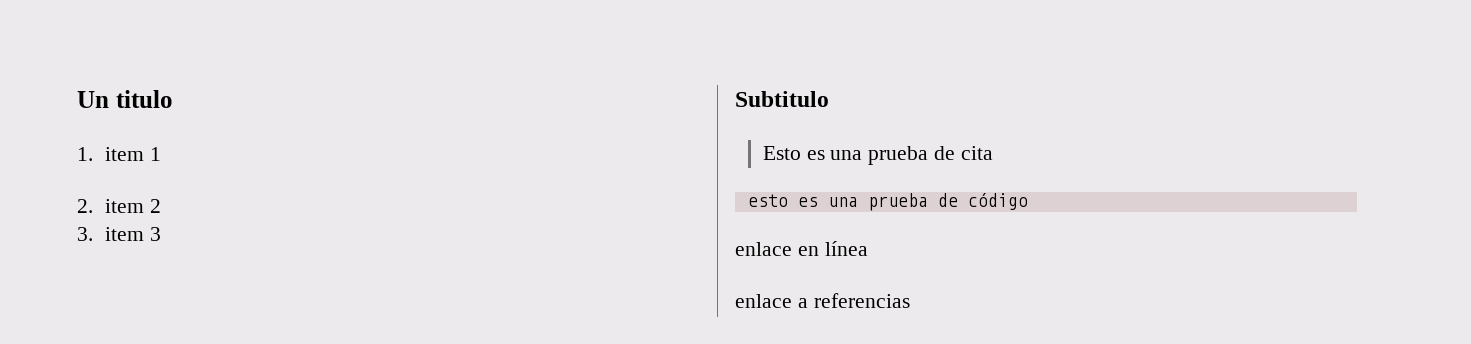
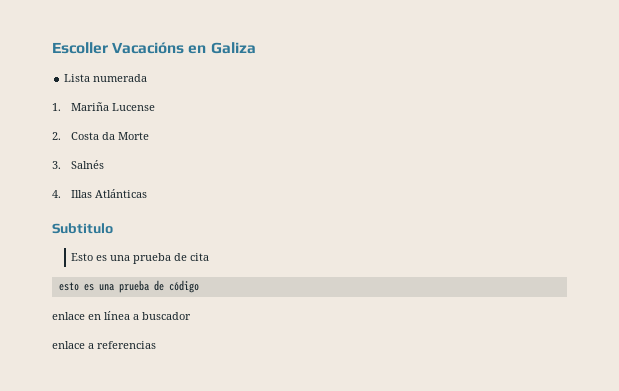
- Un titulo
+ Escoller Vacacións en Galiza
+ Lista numerada
- 1. item 1
+ 1. Mariña Lucense
- 2. item 2
- 3. item 3
+ 2. Costa da Morte
+ 3. Salnés
+ 4. Illas Atlánticas
- enlace en línea
+ enlace en línea a buscador

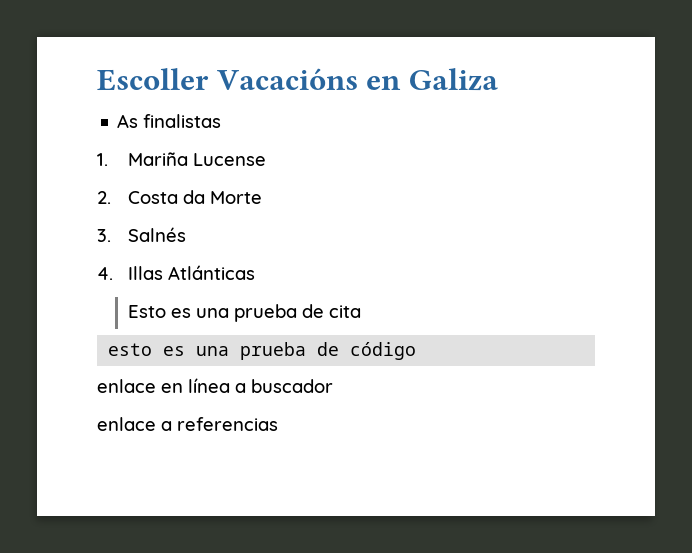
- Lista numerada
+ As finalistas
- Subtitulo

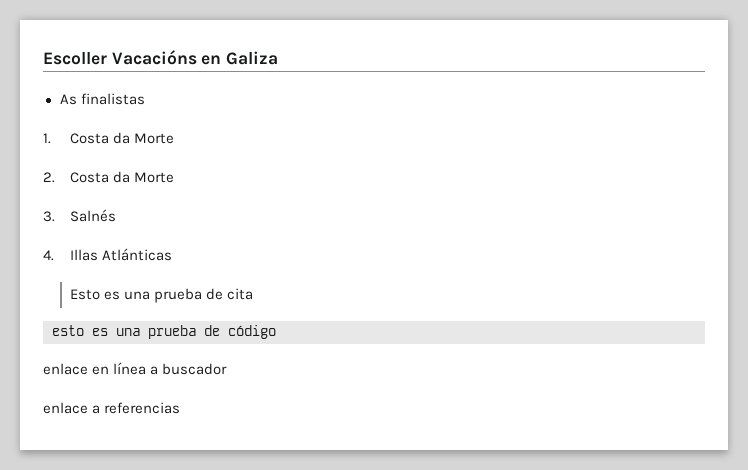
- 1. Mariña Lucense
+ 1. Costa da Morte

